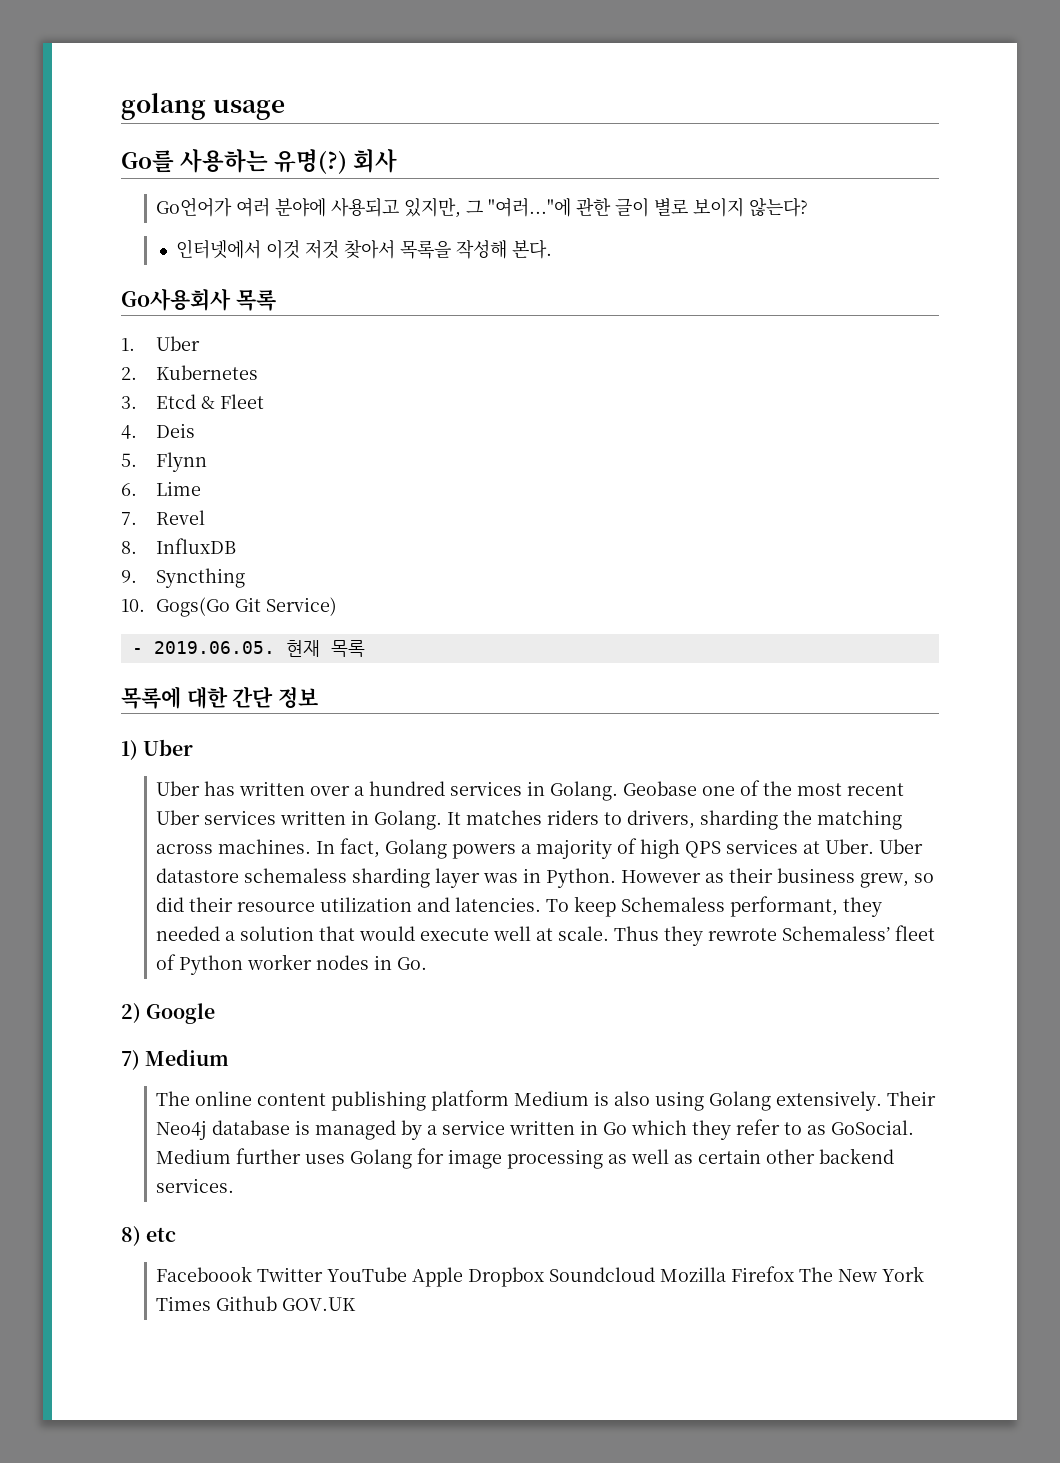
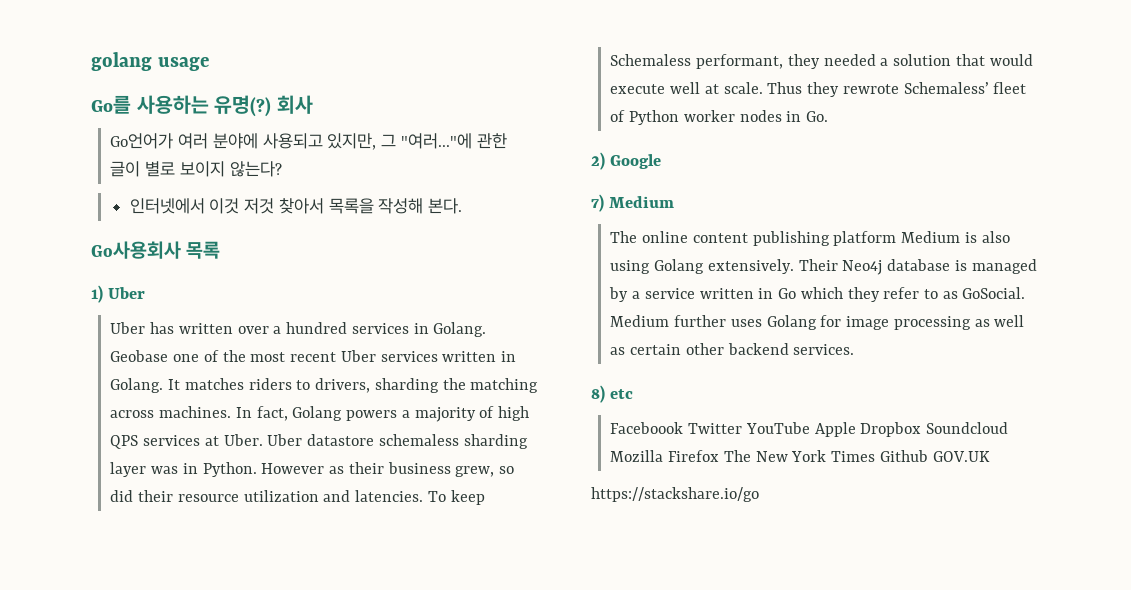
- 1. Uber
- 2. Kubernetes
- 3. Etcd & Fleet
- 4. Deis
- 5. Flynn
- 6. Lime
- 7. Revel
- 8. InfluxDB
- 9. Syncthing
- 10. Gogs(Go Git Service)
- - 2019.06.05. 현재 목록
- 목록에 대한 간단 정보
+ https://stackshare.io/go

